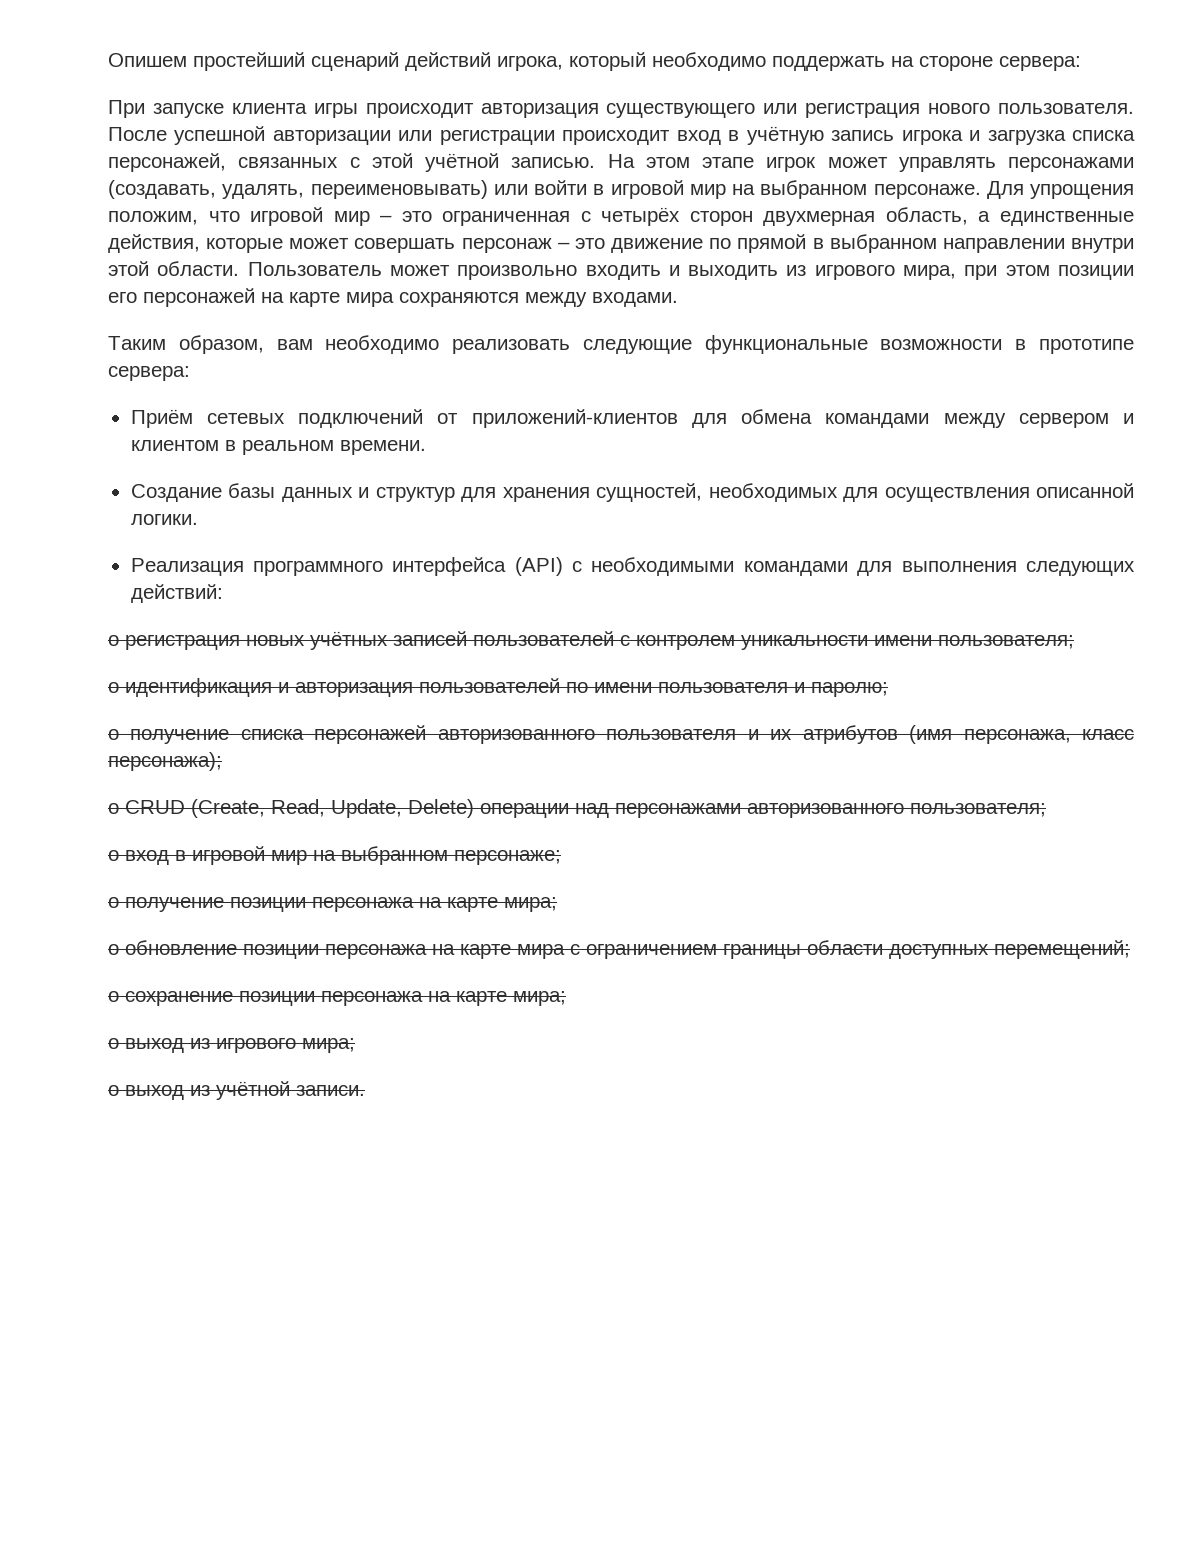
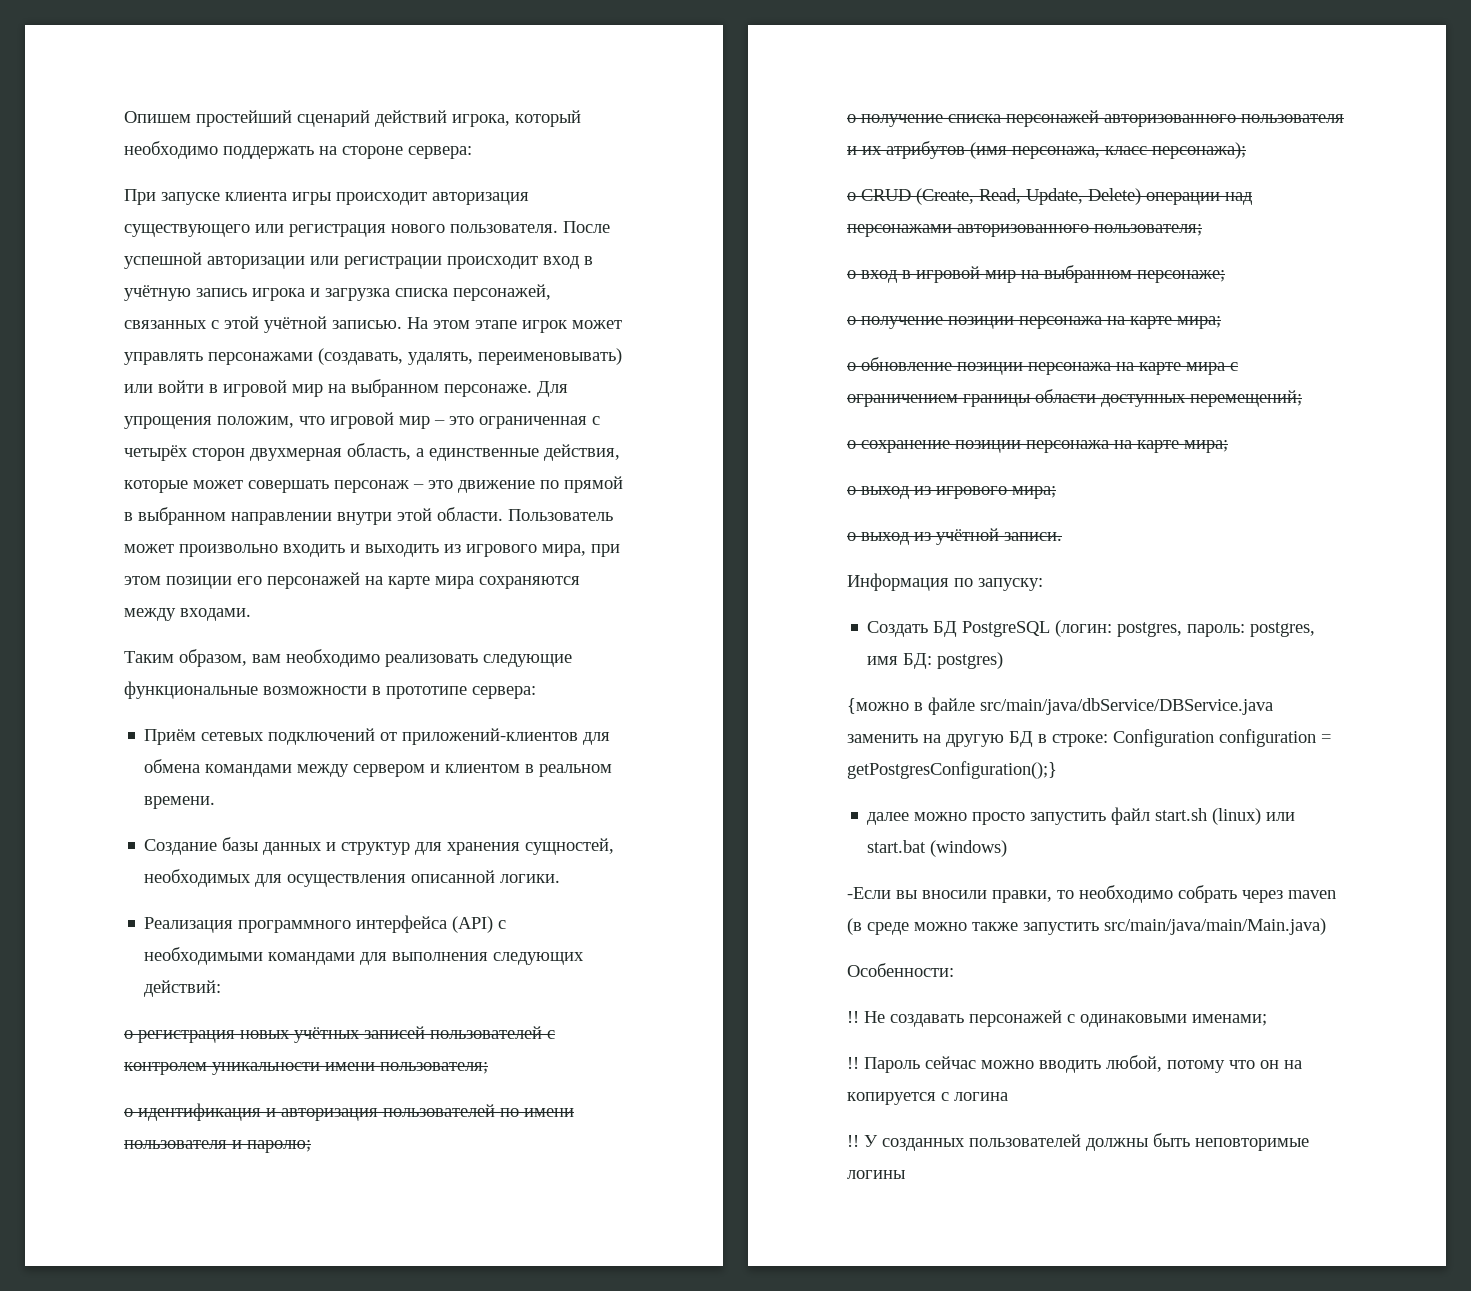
+ Информация по запуску:
+ Создать БД PostgreSQL (логин: postgres, пароль: postgres, имя БД: postgres)
+ {можно в файле src/main/java/dbService/DBService.java заменить на другую БД в строке: Configuration configuration = getPostgresConfiguration();}
+ далее можно просто запустить файл start.sh (linux) или start.bat (windows)
+ -Если вы вносили правки, то необходимо собрать через maven (в среде можно также запустить src/main/java/main/Main.java)
+ Особенности:
+ !! Не создавать персонажей с одинаковыми именами;
+ !! Пароль сейчас можно вводить любой, потому что он на копируется с логина
+ !! У созданных пользователей должны быть неповторимые логины

